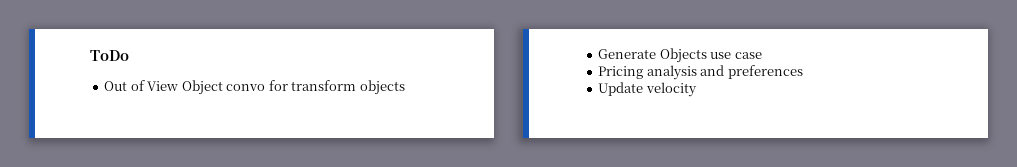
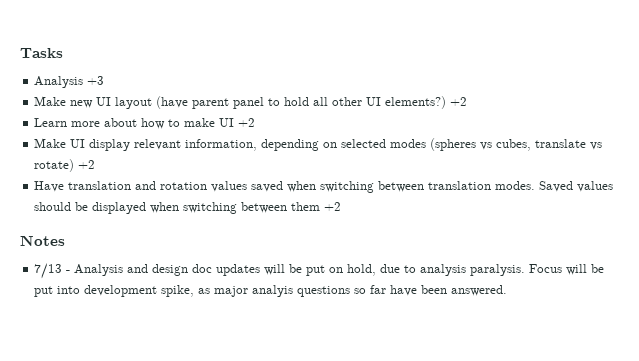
- ToDo
- Out of View Object convo for transform objects
- Generate Objects use case
- Pricing analysis and preferences
- Update velocity
+ Tasks
+ Analysis +3
+ Make new UI layout (have parent panel to hold all other UI elements?) +2
+ Learn more about how to make UI +2
+ Make UI display relevant information, depending on selected modes (spheres vs cubes, translate vs rotate) +2
+ Have translation and rotation values saved when switching between translation modes. Saved values should be displayed when switching between them +2
+ Notes
+ 7/13 - Analysis and design doc updates will be put on hold, due to analysis paralysis. Focus will be put into development spike, as major analyis questions so far have been answered.

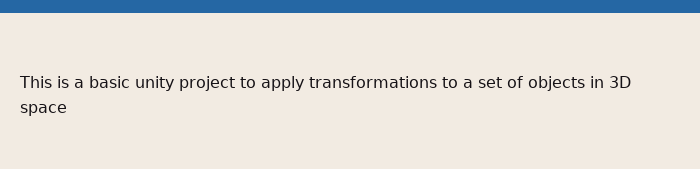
- Tasks
- Analysis +3
- Make new UI layout (have parent panel to hold all other UI elements?) +2
- Learn more about how to make UI +2
- Make UI display relevant information, depending on selected modes (spheres vs cubes, translate vs rotate) +2
- Have translation and rotation values saved when switching between translation modes. Saved values should be displayed when switching between them +2
- Notes
- 7/13 - Analysis and design doc updates will be put on hold, due to analysis paralysis. Focus will be put into development spike, as major analyis questions so far have been answered.
+ This is a basic unity project to apply transformations to a set of objects in 3D space

